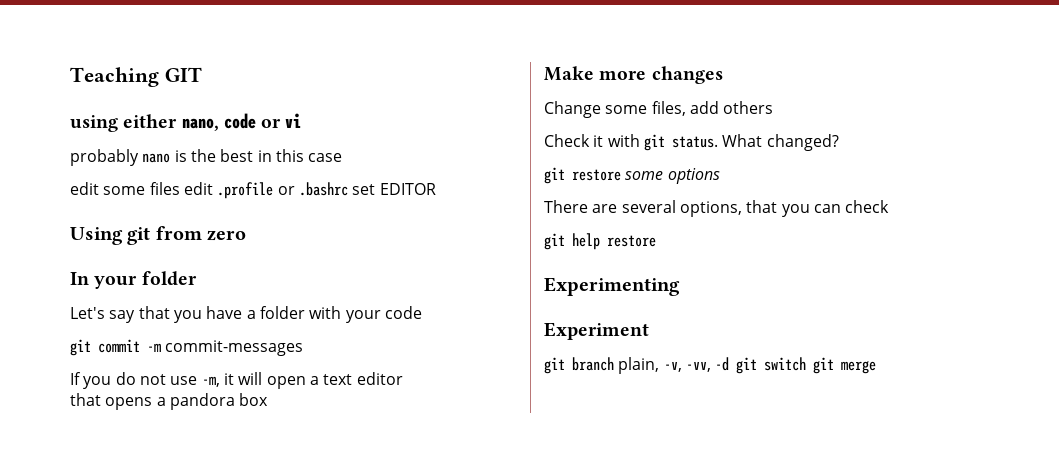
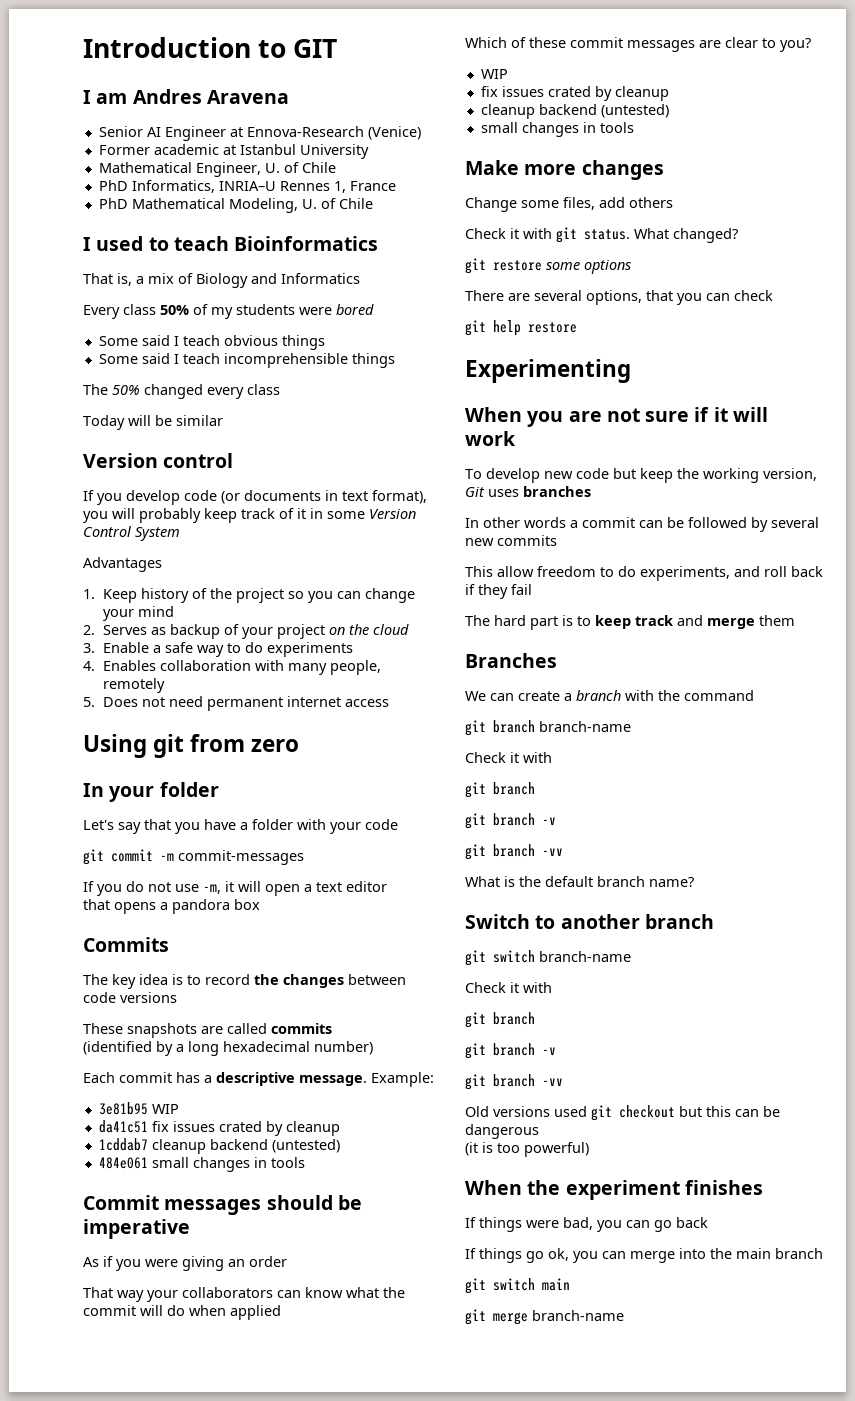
- Teaching GIT
+ Introduction to GIT
- using either nano, code or vi
- probably nano is the best in this case
- edit some files edit .profile or .bashrc set EDITOR
+ I am Andres Aravena
+ Senior AI Engineer at Ennova-Research (Venice)
+ Former academic at Istanbul University
+ Mathematical Engineer, U. of Chile
+ PhD Informatics, INRIA–U Rennes 1, France
+ PhD Mathematical Modeling, U. of Chile
+ I used to teach Bioinformatics
+ That is, a mix of Biology and Informatics
+ Every class 50% of my students were bored
+ Some said I teach obvious things
+ Some said I teach incomprehensible things
+ The 50% changed every class
+ Today will be similar
+ Version control
+ If you develop code (or documents in text format), you will probably keep track of it in some Version Control System
+ Advantages
+ 1. Keep history of the project so you can change your mind
+ 2. Serves as backup of your project on the cloud
+ 3. Enable a safe way to do experiments
+ 4. Enables collaboration with many people, remotely
+ 5. Does not need permanent internet access
+ Commits
+ The key idea is to record the changes between code versions
+ These snapshots are called commits
+ (identified by a long hexadecimal number)
+ Each commit has a descriptive message. Example:
+ 3e81b95 WIP
+ da41c51 fix issues crated by cleanup
+ 1cddab7 cleanup backend (untested)
+ 484e061 small changes in tools
+ Commit messages should be imperative
+ As if you were giving an order
+ That way your collaborators can know what the commit will do when applied
+ Which of these commit messages are clear to you?
+ WIP
+ fix issues crated by cleanup
+ cleanup backend (untested)
+ small changes in tools
- Experiment
- git branch plain, -v, -vv, -d git switch git merge
+ When you are not sure if it will work
+ To develop new code but keep the working version, Git uses branches
+ In other words a commit can be followed by several new commits
+ This allow freedom to do experiments, and roll back if they fail
+ The hard part is to keep track and merge them
+ Branches
+ We can create a branch with the command
+ git branch branch-name
+ Check it with
+ git branch
+ git branch -v
+ git branch -vv
+ What is the default branch name?
+ Switch to another branch
+ git switch branch-name
+ Check it with
+ git branch
+ git branch -v
+ git branch -vv
+ Old versions used git checkout but this can be dangerous
+ (it is too powerful)
+ When the experiment finishes
+ If things were bad, you can go back
+ If things go ok, you can merge into the main branch
+ git switch main
+ git merge branch-name

